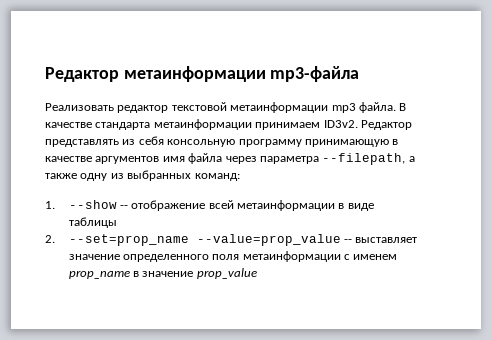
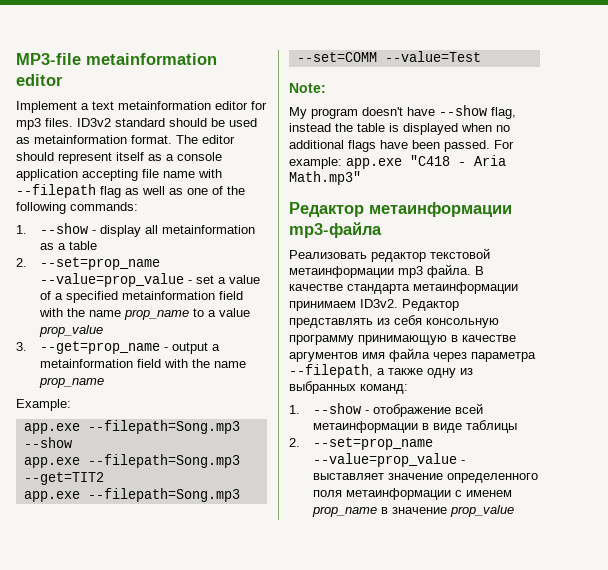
+ MP3-file metainformation editor
+ Implement a text metainformation editor for mp3 files. ID3v2 standard should be used as metainformation format. The editor should represent itself as a console application accepting file name with --filepath flag as well as one of the following commands:
+ 1. --show - display all metainformation as a table
+ 2. --set=prop_name --value=prop_value - set a value of a specified metainformation field with the name prop_name to a value prop_value
+ 3. --get=prop_name - output a metainformation field with the name prop_name
+ Example:
+ app.exe --filepath=Song.mp3 --show
+ app.exe --filepath=Song.mp3 --get=TIT2
+ app.exe --filepath=Song.mp3 --set=COMM --value=Test
+ Note:
+ My program doesn't have --show flag, instead the table is displayed when no additional flags have been passed. For example: app.exe "C418 - Aria Math.mp3"
- 1. --show -- отображение всей метаинформации в виде таблицы
+ 1. --show - отображение всей метаинформации в виде таблицы
- 2. --set=prop_name --value=prop_value -- выставляет значение определенного поля метаинформации с именем prop_name в значение prop_value
+ 2. --set=prop_name --value=prop_value - выставляет значение определенного поля метаинформации с именем prop_name в значение prop_value

